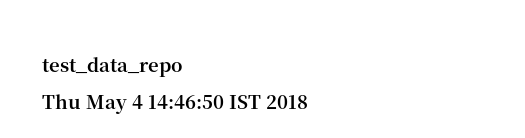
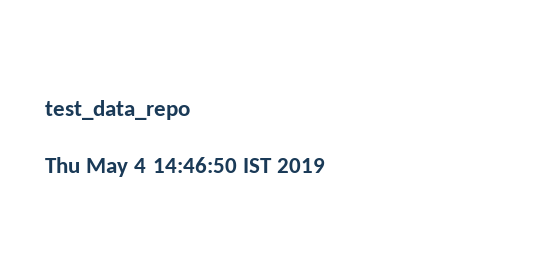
- Thu May 4 14:46:50 IST 2018
+ Thu May 4 14:46:50 IST 2019

